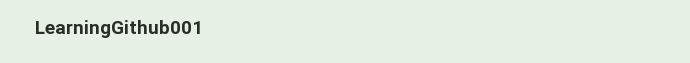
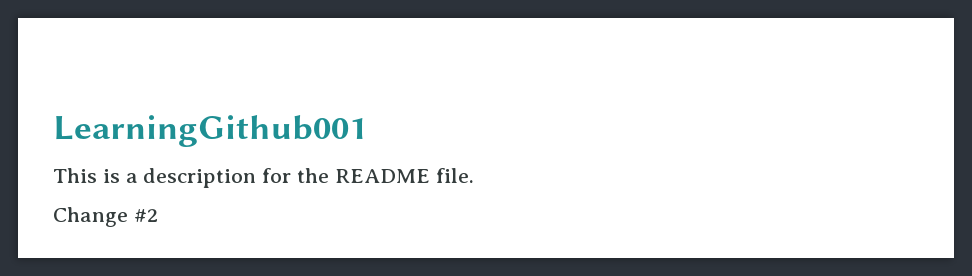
+ This is a description for the README file.
+ Change #2

